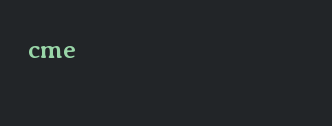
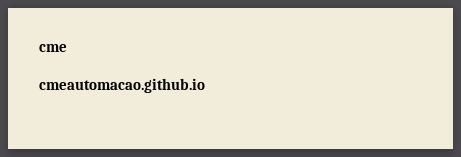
+ cmeautomacao.github.io

